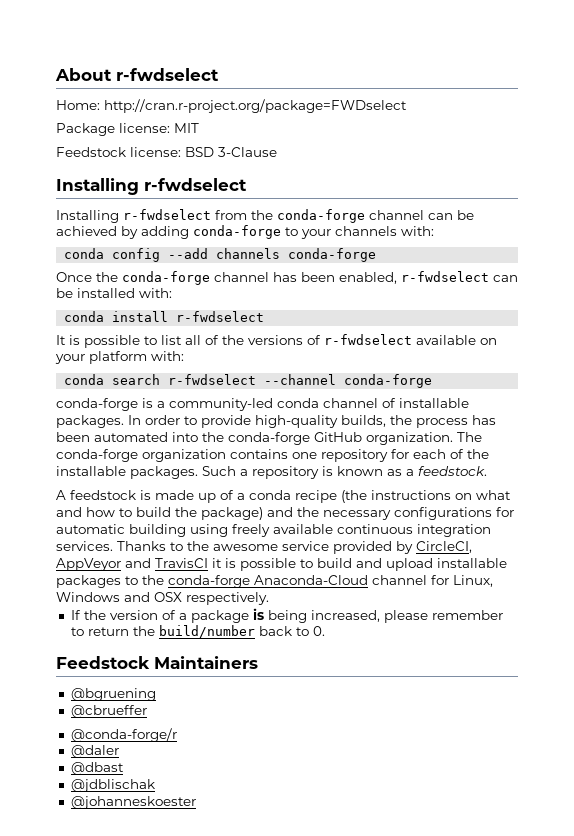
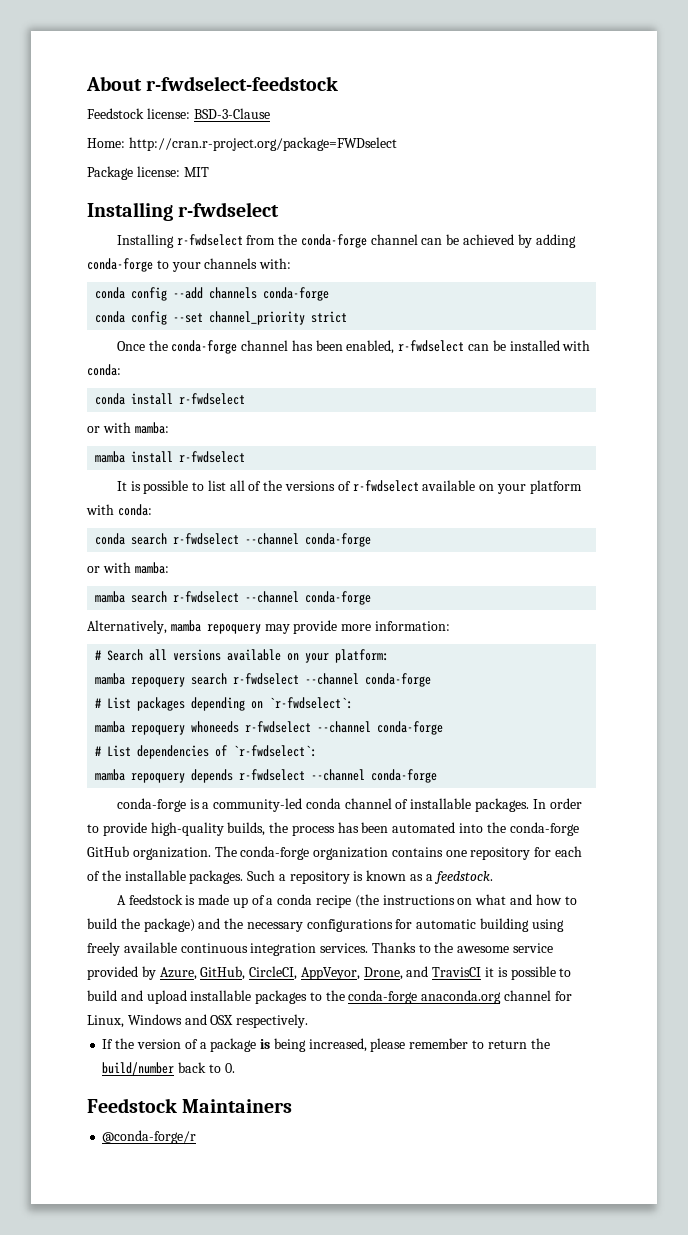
- About r-fwdselect
+ About r-fwdselect-feedstock
+ Feedstock license: BSD-3-Clause
- Feedstock license: BSD 3-Clause
+ conda config --set channel_priority strict
- Once the conda-forge channel has been enabled, r-fwdselect can be installed with:
+ Once the conda-forge channel has been enabled, r-fwdselect can be installed with conda:
  conda install r-fwdselect
+ or with mamba:
+ mamba install r-fwdselect
- It is possible to list all of the versions of r-fwdselect available on your platform with:
+ It is possible to list all of the versions of r-fwdselect available on your platform with conda:
  conda search r-fwdselect --channel conda-forge
+ or with mamba:
+ mamba search r-fwdselect --channel conda-forge
+ Alternatively, mamba repoquery may provide more information:
+ # Search all versions available on your platform:
+ mamba repoquery search r-fwdselect --channel conda-forge
+ # List packages depending on `r-fwdselect`:
+ mamba repoquery whoneeds r-fwdselect --channel conda-forge
+ # List dependencies of `r-fwdselect`:
+ mamba repoquery depends r-fwdselect --channel conda-forge
- Thanks to the awesome service provided by CircleCI, AppVeyor and TravisCI it is possible to build and upload installable packages to the conda-forge Anaconda-Cloud channel for Linux, Windows and OSX respectively.
+ Thanks to the awesome service provided by Azure, GitHub, CircleCI, AppVeyor, Drone, and TravisCI it is possible to build and upload installable packages to the conda-forge anaconda.org channel for Linux, Windows and OSX respectively.
- @bgruening
- @cbrueffer
- @daler
- @dbast
- @jdblischak
- @johanneskoester

